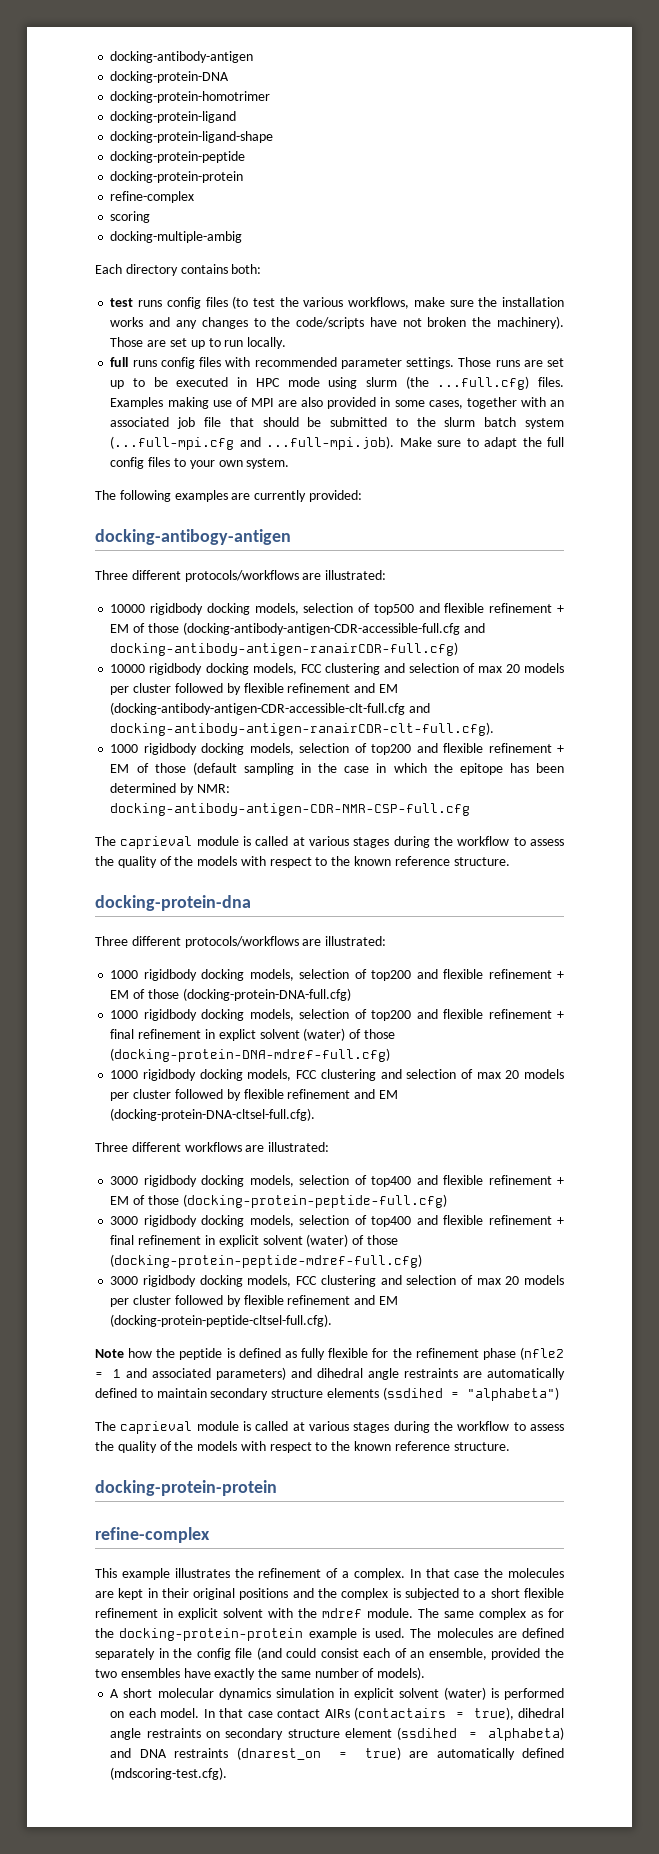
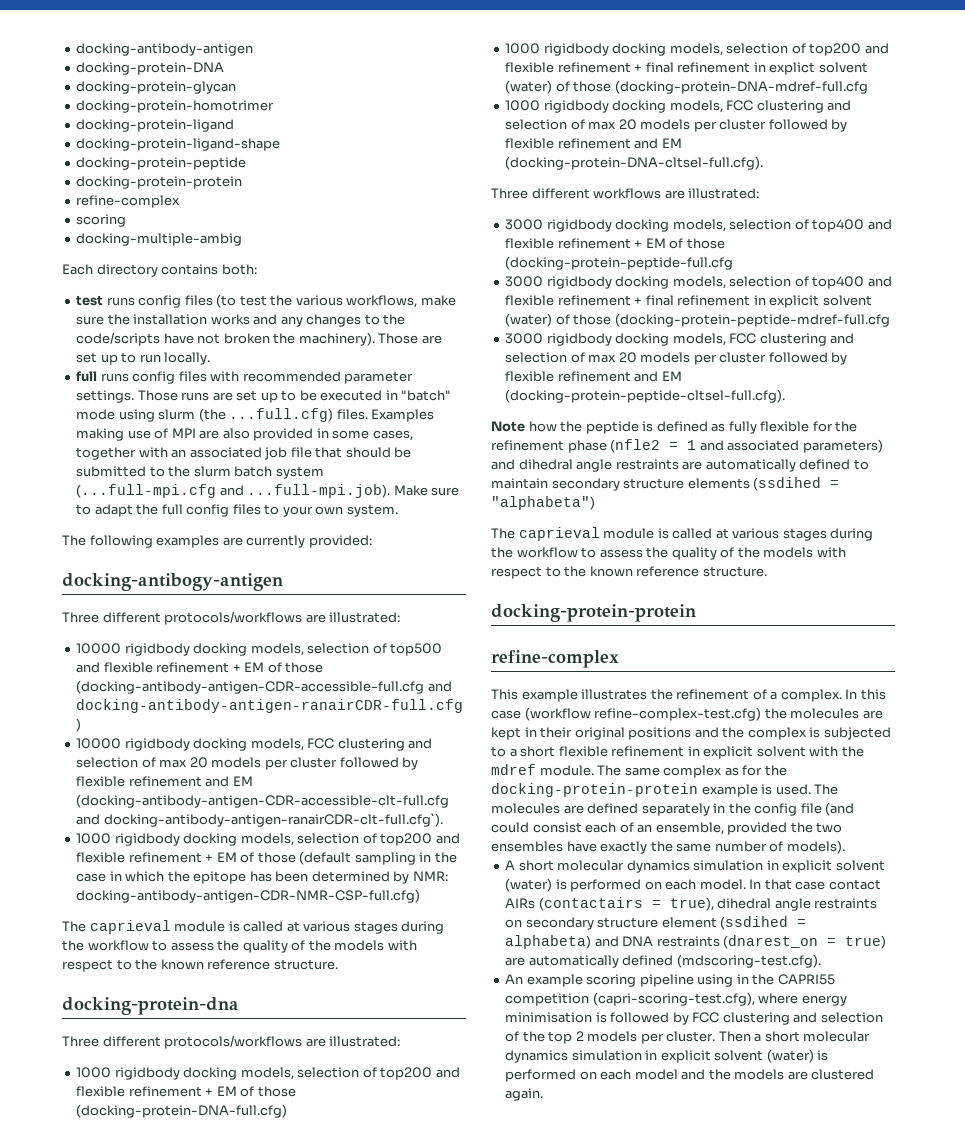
+ docking-protein-glycan
- Those runs are set up to be executed in HPC mode using slurm (the ...full.cfg) files.
+ Those runs are set up to be executed in "batch" mode using slurm (the ...full.cfg) files.
- 10000 rigidbody docking models, FCC clustering and selection of max 20 models per cluster followed by flexible refinement and EM (docking-antibody-antigen-CDR-accessible-clt-full.cfg and docking-antibody-antigen-ranairCDR-clt-full.cfg).
+ 10000 rigidbody docking models, FCC clustering and selection of max 20 models per cluster followed by flexible refinement and EM (docking-antibody-antigen-CDR-accessible-clt-full.cfg and docking-antibody-antigen-ranairCDR-clt-full.cfg`).
- 1000 rigidbody docking models, selection of top200 and flexible refinement + EM of those (default sampling in the case in which the epitope has been determined by NMR: docking-antibody-antigen-CDR-NMR-CSP-full.cfg
+ 1000 rigidbody docking models, selection of top200 and flexible refinement + EM of those (default sampling in the case in which the epitope has been determined by NMR: docking-antibody-antigen-CDR-NMR-CSP-full.cfg)
- 1000 rigidbody docking models, selection of top200 and flexible refinement + final refinement in explict solvent (water) of those (docking-protein-DNA-mdref-full.cfg)
+ 1000 rigidbody docking models, selection of top200 and flexible refinement + final refinement in explict solvent (water) of those (docking-protein-DNA-mdref-full.cfg
- 3000 rigidbody docking models, selection of top400 and flexible refinement + EM of those (docking-protein-peptide-full.cfg)
+ 3000 rigidbody docking models, selection of top400 and flexible refinement + EM of those (docking-protein-peptide-full.cfg
- 3000 rigidbody docking models, selection of top400 and flexible refinement + final refinement in explicit solvent (water) of those (docking-protein-peptide-mdref-full.cfg)
+ 3000 rigidbody docking models, selection of top400 and flexible refinement + final refinement in explicit solvent (water) of those (docking-protein-peptide-mdref-full.cfg
- In that case the molecules are kept in their original positions and the complex is subjected to a short flexible refinement in explicit solvent with the mdref module.
+ In this case (workflow refine-complex-test.cfg) the molecules are kept in their original positions and the complex is subjected to a short flexible refinement in explicit solvent with the mdref module.
+ An example scoring pipeline using in the CAPRI55 competition (capri-scoring-test.cfg), where energy minimisation is followed by FCC clustering and selection of the top 2 models per cluster. Then a short molecular dynamics simulation in explicit solvent (water) is performed on each model and the models are clustered again.

